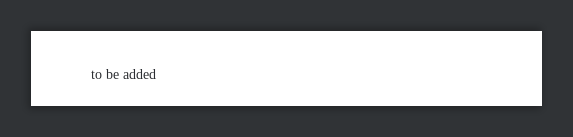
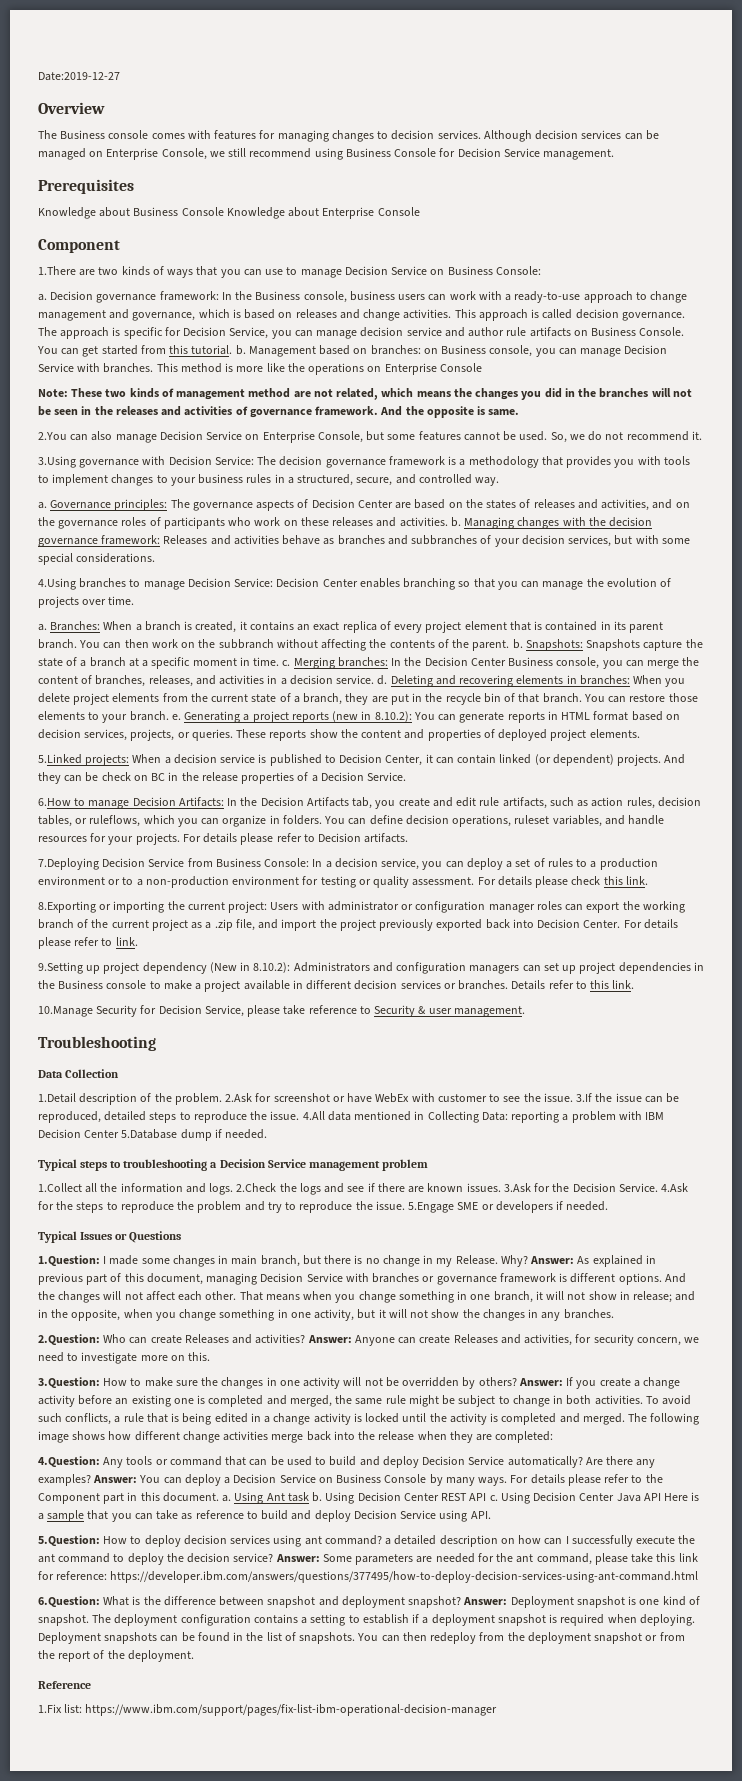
- to be added
+ Date:2019-12-27
+ Overview
+ The Business console comes with features for managing changes to decision services. Although decision services can be managed on Enterprise Console, we still recommend using Business Console for Decision Service management.
+ Prerequisites
+ Knowledge about Business Console Knowledge about Enterprise Console
+ Component
+ 1.There are two kinds of ways that you can use to manage Decision Service on Business Console:
+ a. Decision governance framework: In the Business console, business users can work with a ready-to-use approach to change management and governance, which is based on releases and change activities. This approach is called decision governance. The approach is specific for Decision Service, you can manage decision service and author rule artifacts on Business Console. You can get started from this tutorial. b. Management based on branches: on Business console, you can manage Decision Service with branches. This method is more like the operations on Enterprise Console
+ Note: These two kinds of management method are not related, which means the changes you did in the branches will not be seen in the releases and activities of governance framework. And the opposite is same.
+ 2.You can also manage Decision Service on Enterprise Console, but some features cannot be used. So, we do not recommend it.
+ 3.Using governance with Decision Service: The decision governance framework is a methodology that provides you with tools to implement changes to your business rules in a structured, secure, and controlled way.
+ a. Governance principles: The governance aspects of Decision Center are based on the states of releases and activities, and on the governance roles of participants who work on these releases and activities. b. Managing changes with the decision governance framework: Releases and activities behave as branches and subbranches of your decision services, but with some special considerations.
+ 4.Using branches to manage Decision Service: Decision Center enables branching so that you can manage the evolution of projects over time.
+ a. Branches: When a branch is created, it contains an exact replica of every project element that is contained in its parent branch. You can then work on the subbranch without affecting the contents of the parent. b. Snapshots: Snapshots capture the state of a branch at a specific moment in time. c. Merging branches: In the Decision Center Business console, you can merge the content of branches, releases, and activities in a decision service. d. Deleting and recovering elements in branches: When you delete project elements from the current state of a branch, they are put in the recycle bin of that branch. You can restore those elements to your branch. e. Generating a project reports (new in 8.10.2): You can generate reports in HTML format based on decision services, projects, or queries. These reports show the content and properties of deployed project elements.
+ 5.Linked projects: When a decision service is published to Decision Center, it can contain linked (or dependent) projects. And they can be check on BC in the release properties of a Decision Service.
+ 6.How to manage Decision Artifacts: In the Decision Artifacts tab, you create and edit rule artifacts, such as action rules, decision tables, or ruleflows, which you can organize in folders. You can define decision operations, ruleset variables, and handle resources for your projects. For details please refer to Decision artifacts.
+ 7.Deploying Decision Service from Business Console: In a decision service, you can deploy a set of rules to a production environment or to a non-production environment for testing or quality assessment. For details please check this link.
+ 8.Exporting or importing the current project: Users with administrator or configuration manager roles can export the working branch of the current project as a .zip file, and import the project previously exported back into Decision Center. For details please refer to link.
+ 9.Setting up project dependency (New in 8.10.2): Administrators and configuration managers can set up project dependencies in the Business console to make a project available in different decision services or branches. Details refer to this link.
+ 10.Manage Security for Decision Service, please take reference to Security & user management.
+ Troubleshooting
+ Data Collection
+ 1.Detail description of the problem. 2.Ask for screenshot or have WebEx with customer to see the issue. 3.If the issue can be reproduced, detailed steps to reproduce the issue. 4.All data mentioned in Collecting Data: reporting a problem with IBM Decision Center 5.Database dump if needed.
+ Typical steps to troubleshooting a Decision Service management problem
+ 1.Collect all the information and logs. 2.Check the logs and see if there are known issues. 3.Ask for the Decision Service. 4.Ask for the steps to reproduce the problem and try to reproduce the issue. 5.Engage SME or developers if needed.
+ Typical Issues or Questions
+ 1.Question: I made some changes in main branch, but there is no change in my Release. Why? Answer: As explained in previous part of this document, managing Decision Service with branches or governance framework is different options. And the changes will not affect each other. That means when you change something in one branch, it will not show in release; and in the opposite, when you change something in one activity, but it will not show the changes in any branches.
+ 2.Question: Who can create Releases and activities? Answer: Anyone can create Releases and activities, for security concern, we need to investigate more on this.
+ 3.Question: How to make sure the changes in one activity will not be overridden by others? Answer: If you create a change activity before an existing one is completed and merged, the same rule might be subject to change in both activities. To avoid such conflicts, a rule that is being edited in a change activity is locked until the activity is completed and merged. The following image shows how different change activities merge back into the release when they are completed:
+ 4.Question: Any tools or command that can be used to build and deploy Decision Service automatically? Are there any examples? Answer: You can deploy a Decision Service on Business Console by many ways. For details please refer to the Component part in this document. a. Using Ant task b. Using Decision Center REST API c. Using Decision Center Java API Here is a sample that you can take as reference to build and deploy Decision Service using API.
+ 5.Question: How to deploy decision services using ant command? a detailed description on how can I successfully execute the ant command to deploy the decision service? Answer: Some parameters are needed for the ant command, please take this link for reference: https://developer.ibm.com/answers/questions/377495/how-to-deploy-decision-services-using-ant-command.html
+ 6.Question: What is the difference between snapshot and deployment snapshot? Answer: Deployment snapshot is one kind of snapshot. The deployment configuration contains a setting to establish if a deployment snapshot is required when deploying. Deployment snapshots can be found in the list of snapshots. You can then redeploy from the deployment snapshot or from the report of the deployment.
+ Reference
+ 1.Fix list: https://www.ibm.com/support/pages/fix-list-ibm-operational-decision-manager

